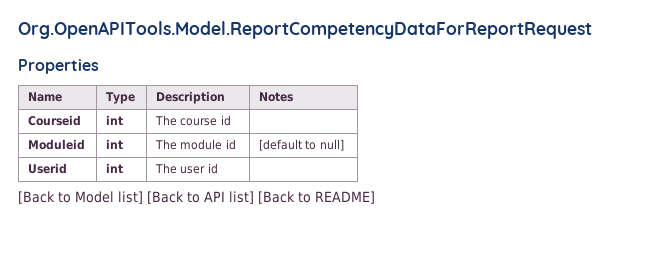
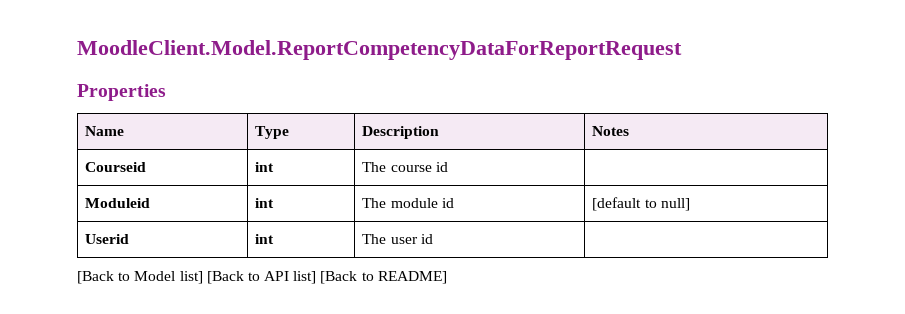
- Org.OpenAPITools.Model.ReportCompetencyDataForReportRequest
+ MoodleClient.Model.ReportCompetencyDataForReportRequest

